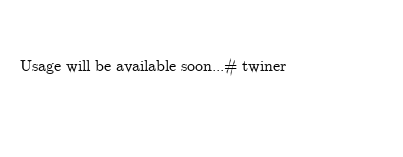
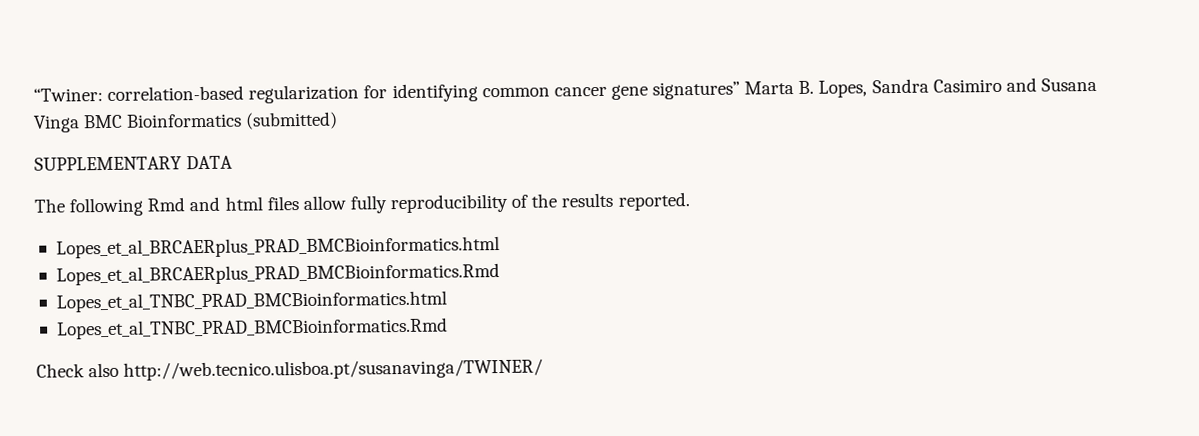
- Usage will be available soon...# twiner
+ “Twiner: correlation-based regularization for identifying common cancer gene signatures” Marta B. Lopes, Sandra Casimiro and Susana Vinga BMC Bioinformatics (submitted)
+ SUPPLEMENTARY DATA
+ The following Rmd and html files allow fully reproducibility of the results reported.
+ Lopes_et_al_BRCAERplus_PRAD_BMCBioinformatics.html
+ Lopes_et_al_BRCAERplus_PRAD_BMCBioinformatics.Rmd
+ Lopes_et_al_TNBC_PRAD_BMCBioinformatics.html
+ Lopes_et_al_TNBC_PRAD_BMCBioinformatics.Rmd
+ Check also http://web.tecnico.ulisboa.pt/susanavinga/TWINER/

